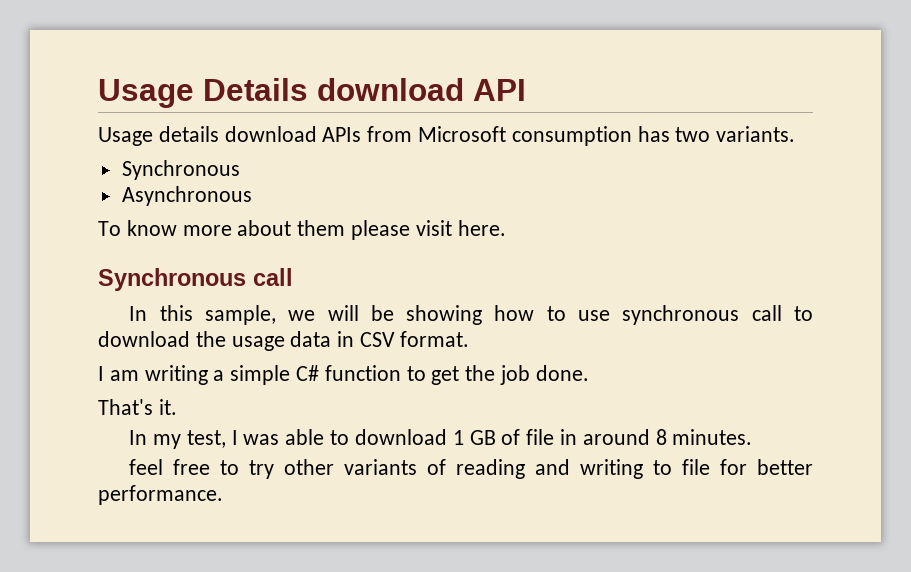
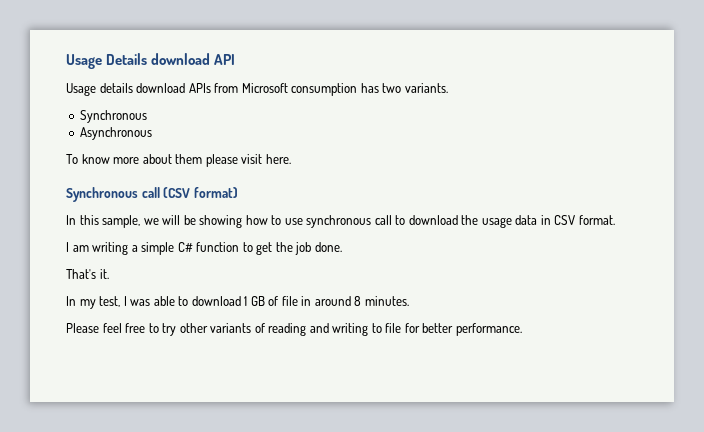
- Synchronous call
+ Synchronous call (CSV format)
- feel free to try other variants of reading and writing to file for better performance.
+ Please feel free to try other variants of reading and writing to file for better performance.

